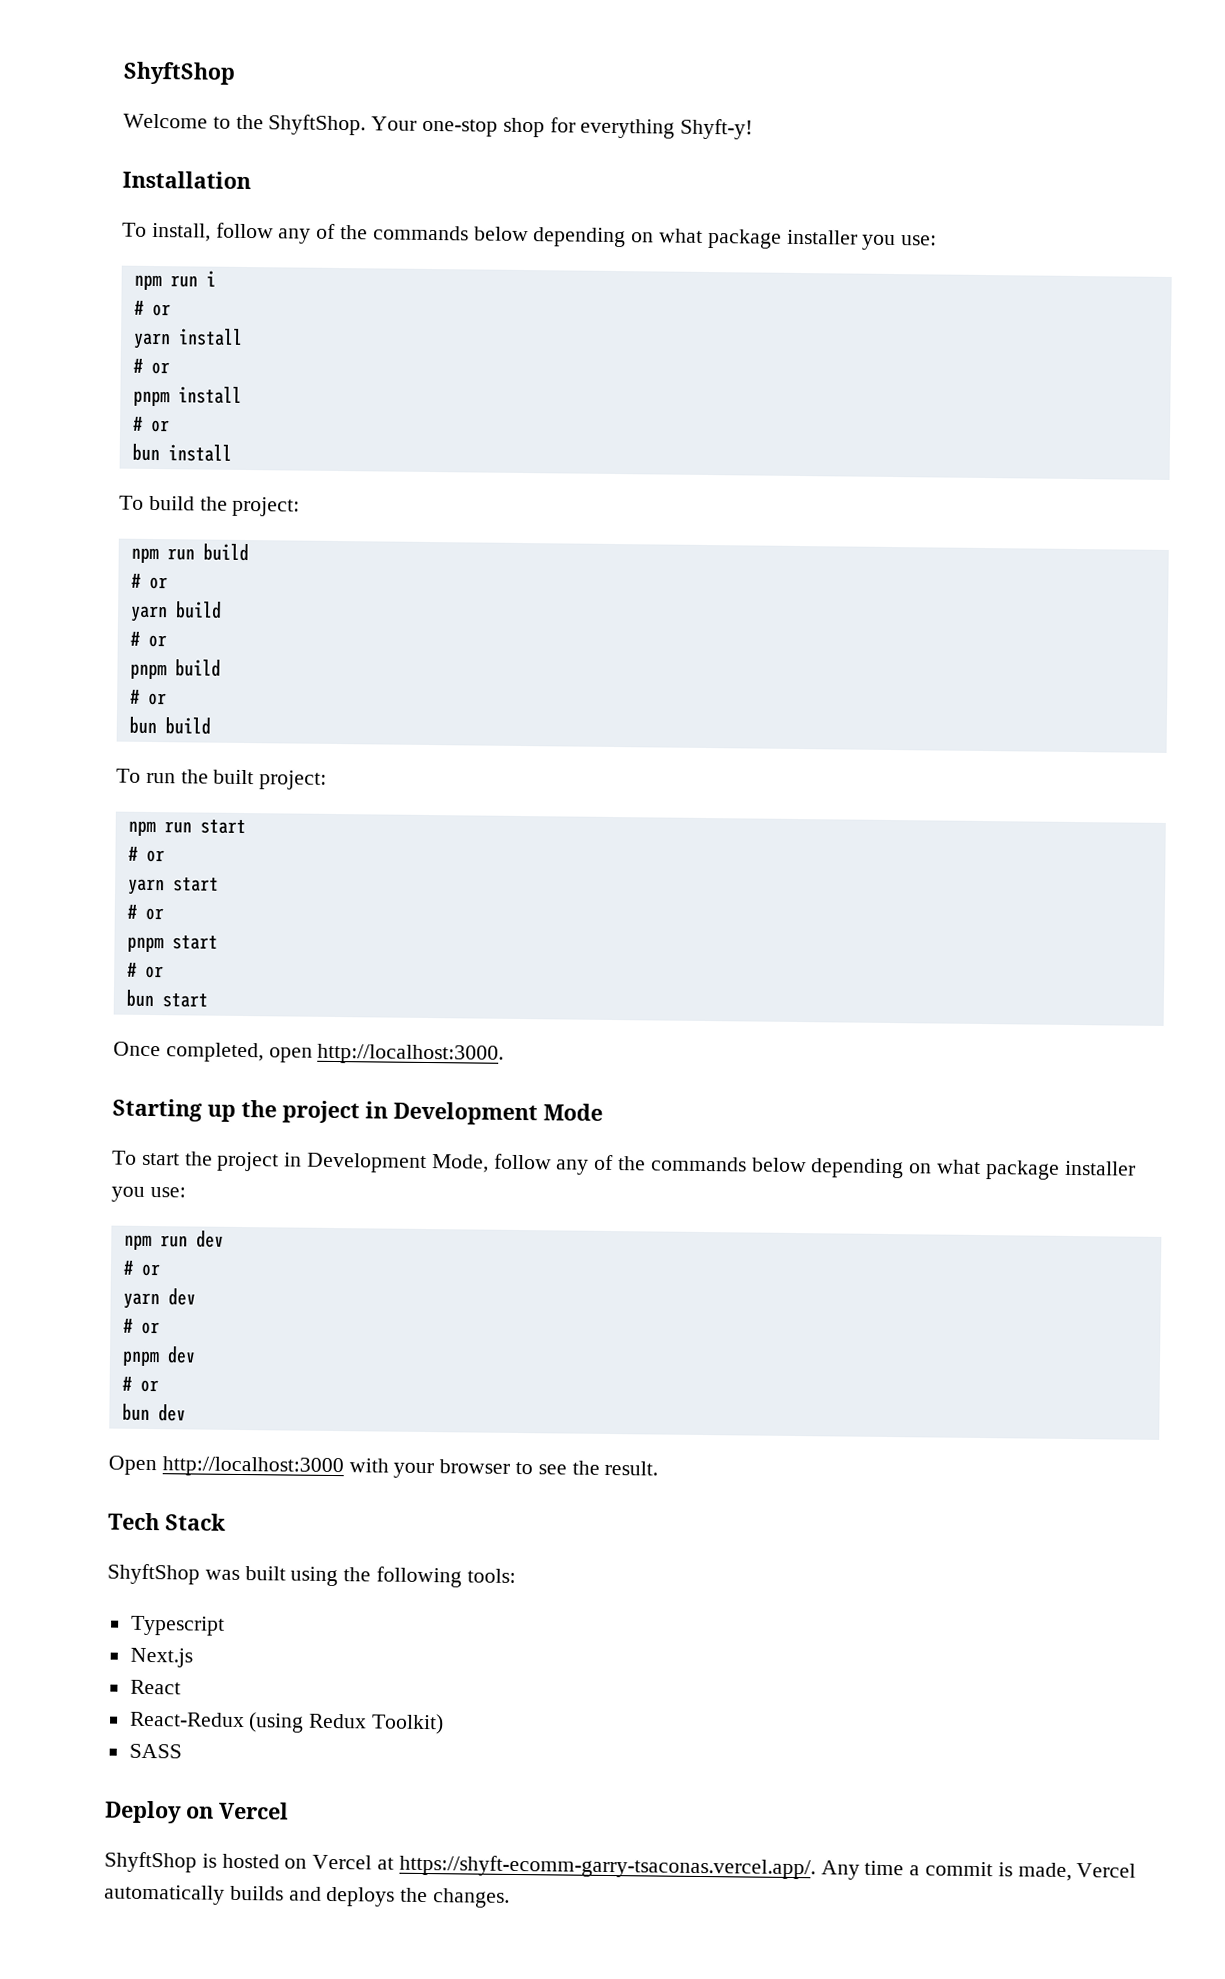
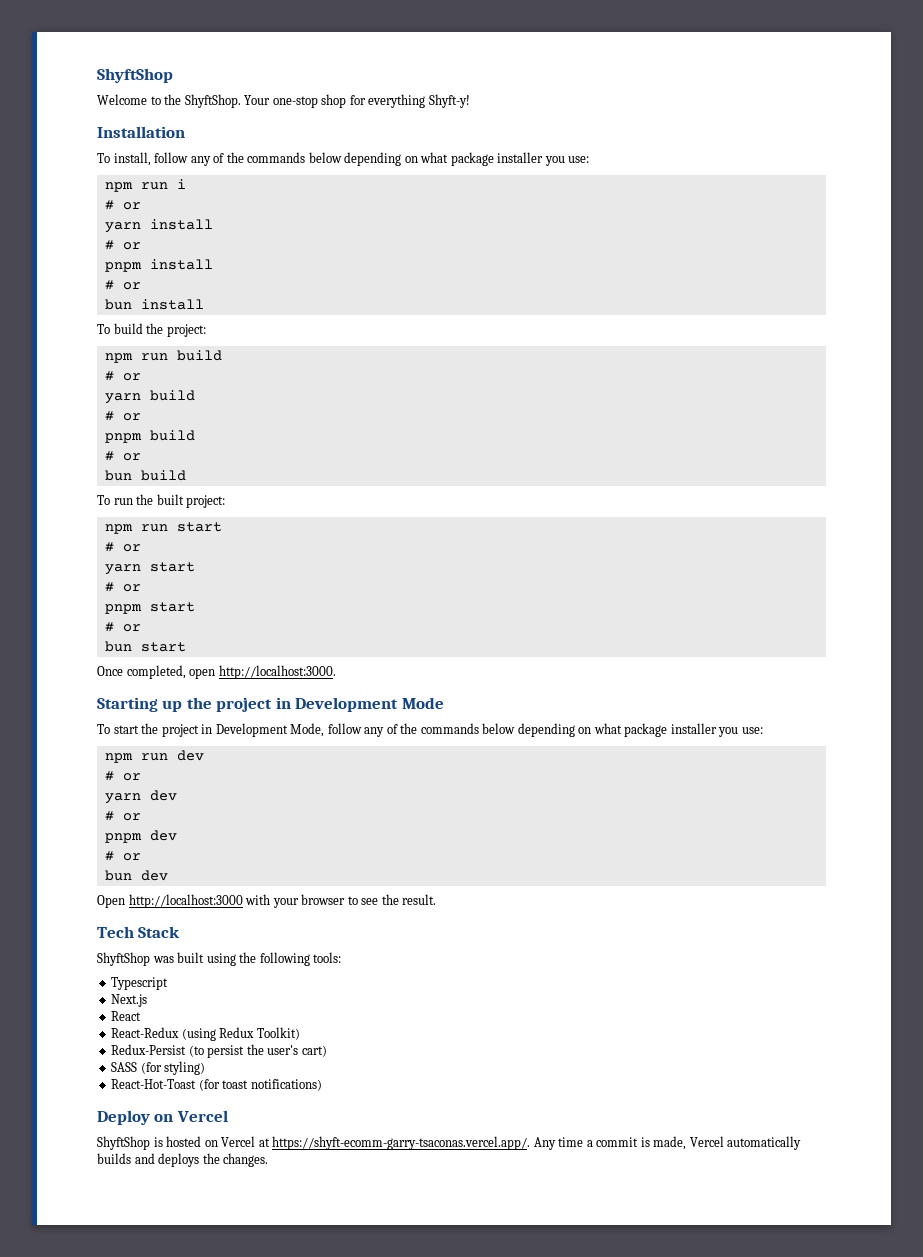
- SASS
+ Redux-Persist (to persist the user's cart)
+ SASS (for styling)
+ React-Hot-Toast (for toast notifications)

